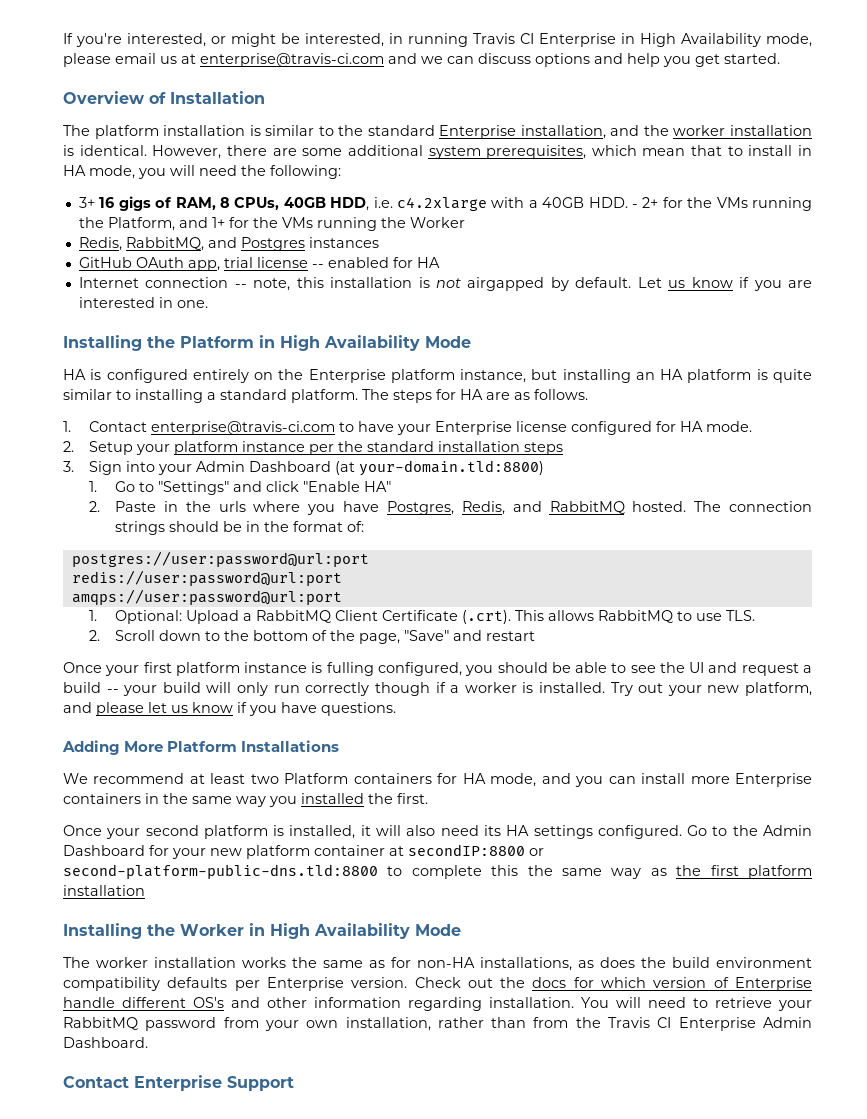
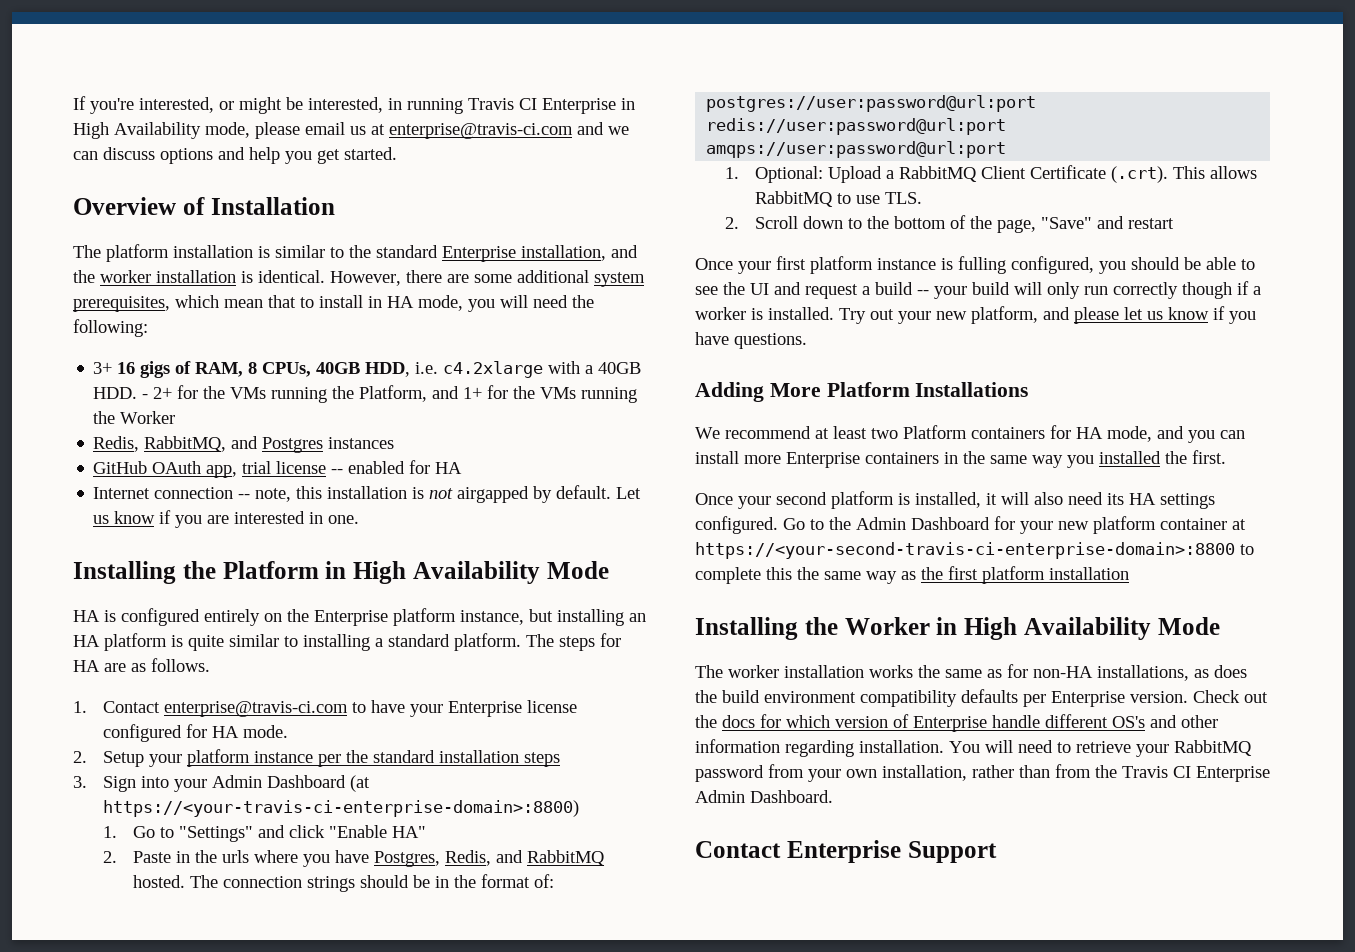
- 3. Sign into your Admin Dashboard (at your-domain.tld:8800)
+ 3. Sign into your Admin Dashboard (at https://<your-travis-ci-enterprise-domain>:8800)
- Go to the Admin Dashboard for your new platform container at secondIP:8800 or second-platform-public-dns.tld:8800 to complete this the same way as the first platform installation
+ Go to the Admin Dashboard for your new platform container at https://<your-second-travis-ci-enterprise-domain>:8800 to complete this the same way as the first platform installation

